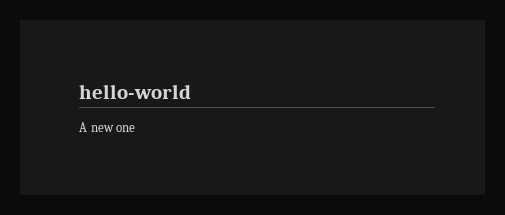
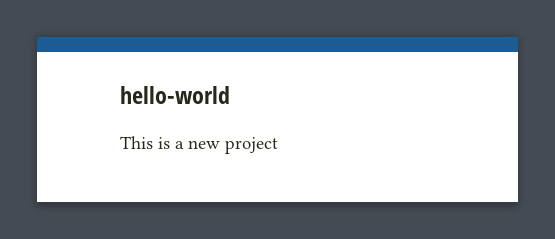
- A new one
+ This is a new project

